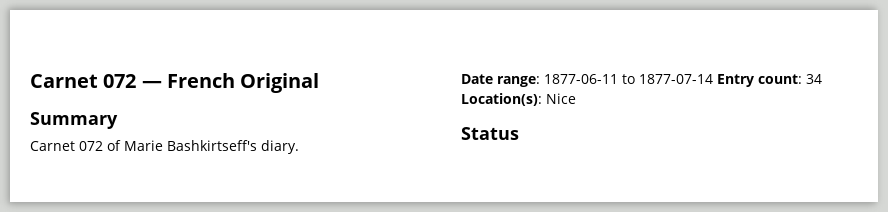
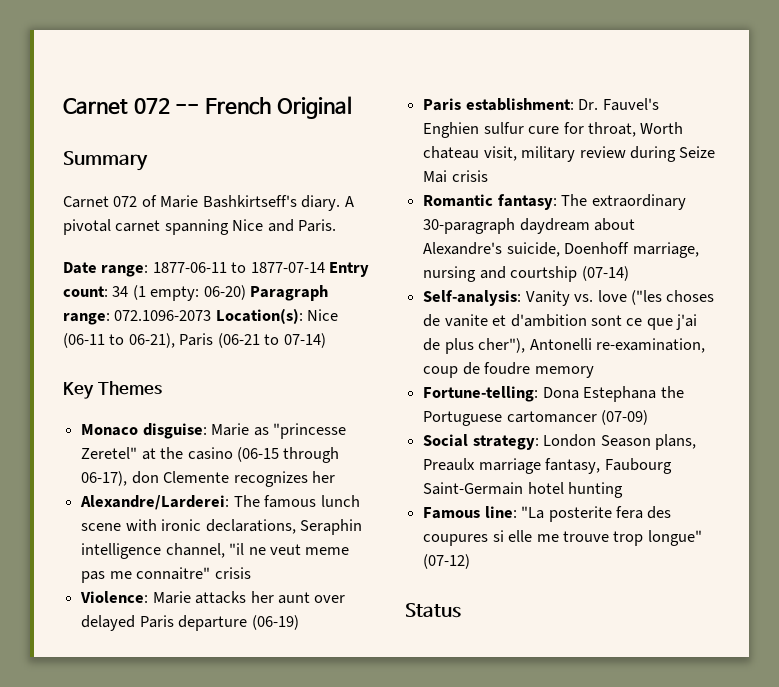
- Carnet 072 — French Original
+ Carnet 072 -- French Original
+ A pivotal carnet spanning Nice and Paris.
- Date range: 1877-06-11 to 1877-07-14 Entry count: 34 Location(s): Nice
+ Date range: 1877-06-11 to 1877-07-14 Entry count: 34 (1 empty: 06-20) Paragraph range: 072.1096-2073 Location(s): Nice (06-11 to 06-21), Paris (06-21 to 07-14)
+ Key Themes
+ Monaco disguise: Marie as "princesse Zeretel" at the casino (06-15 through 06-17), don Clemente recognizes her
+ Alexandre/Larderei: The famous lunch scene with ironic declarations, Seraphin intelligence channel, "il ne veut meme pas me connaitre" crisis
+ Violence: Marie attacks her aunt over delayed Paris departure (06-19)
+ Paris establishment: Dr. Fauvel's Enghien sulfur cure for throat, Worth chateau visit, military review during Seize Mai crisis
+ Romantic fantasy: The extraordinary 30-paragraph daydream about Alexandre's suicide, Doenhoff marriage, nursing and courtship (07-14)
+ Self-analysis: Vanity vs. love ("les choses de vanite et d'ambition sont ce que j'ai de plus cher"), Antonelli re-examination, coup de foudre memory
+ Fortune-telling: Dona Estephana the Portuguese cartomancer (07-09)
+ Social strategy: London Season plans, Preaulx marriage fantasy, Faubourg Saint-Germain hotel hunting
+ Famous line: "La posterite fera des coupures si elle me trouve trop longue" (07-12)

